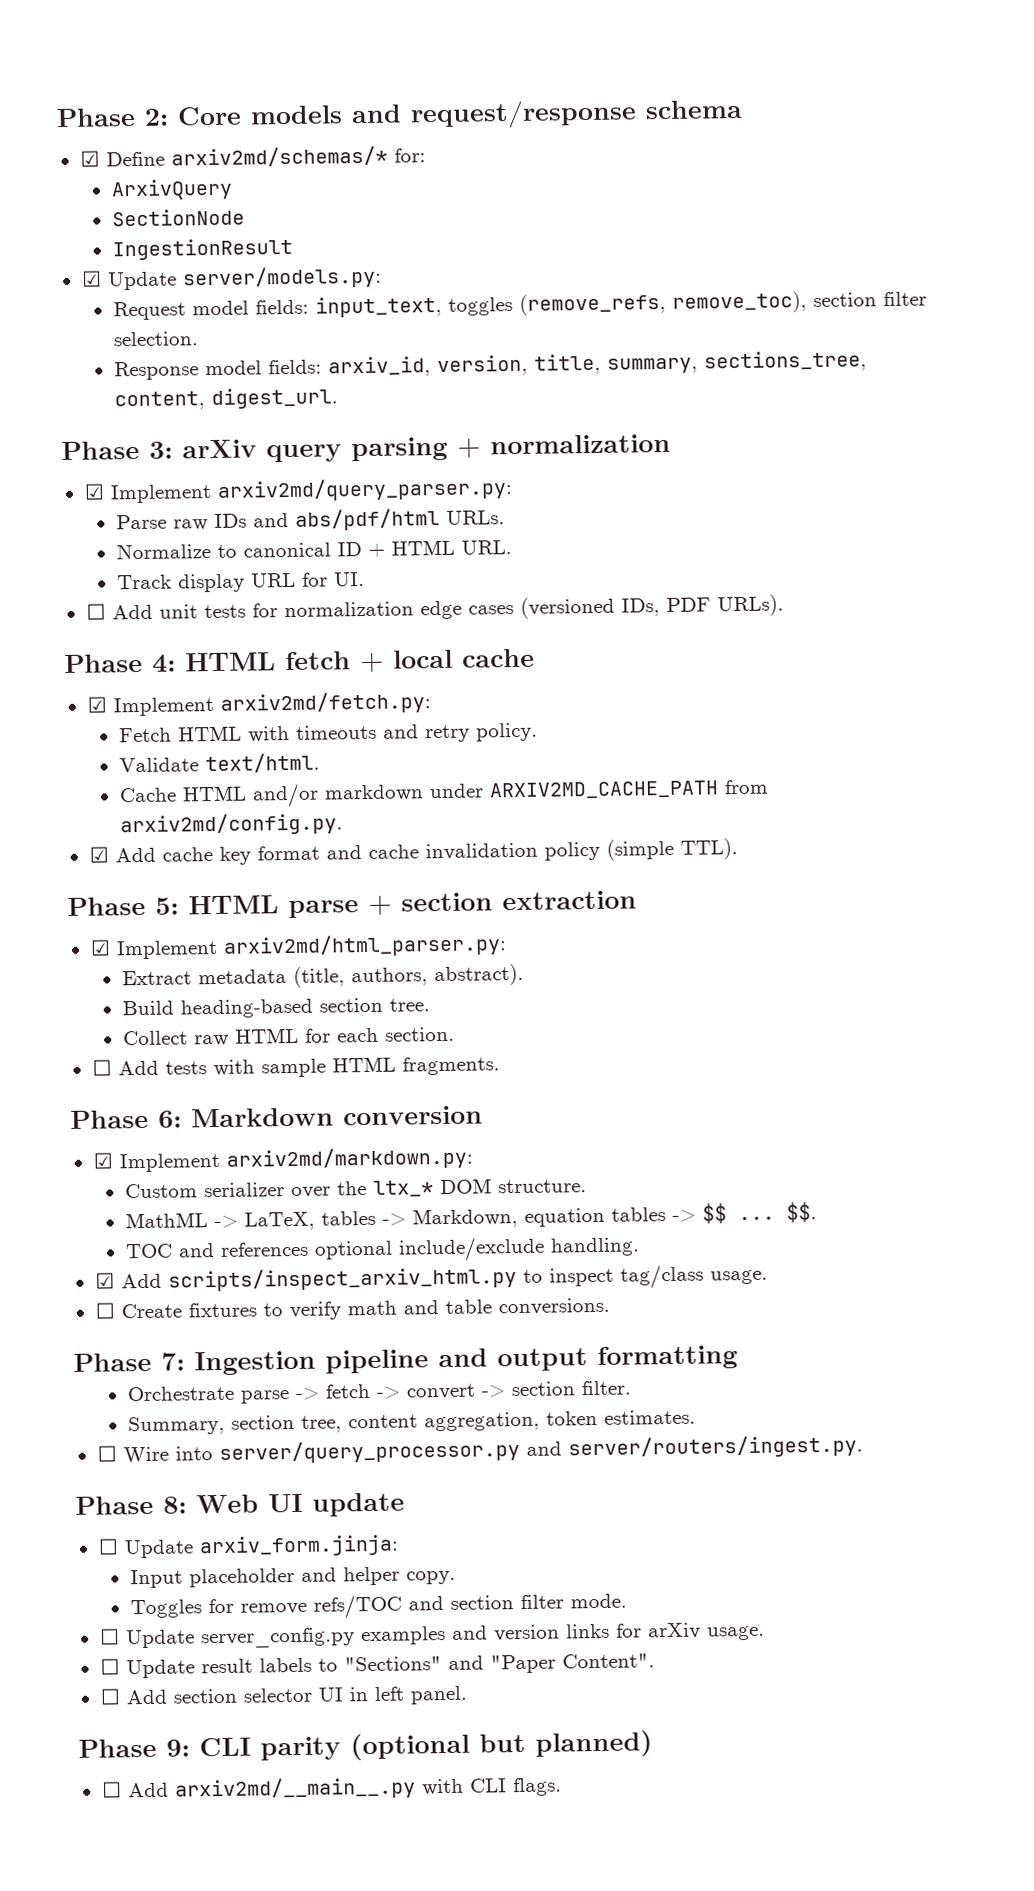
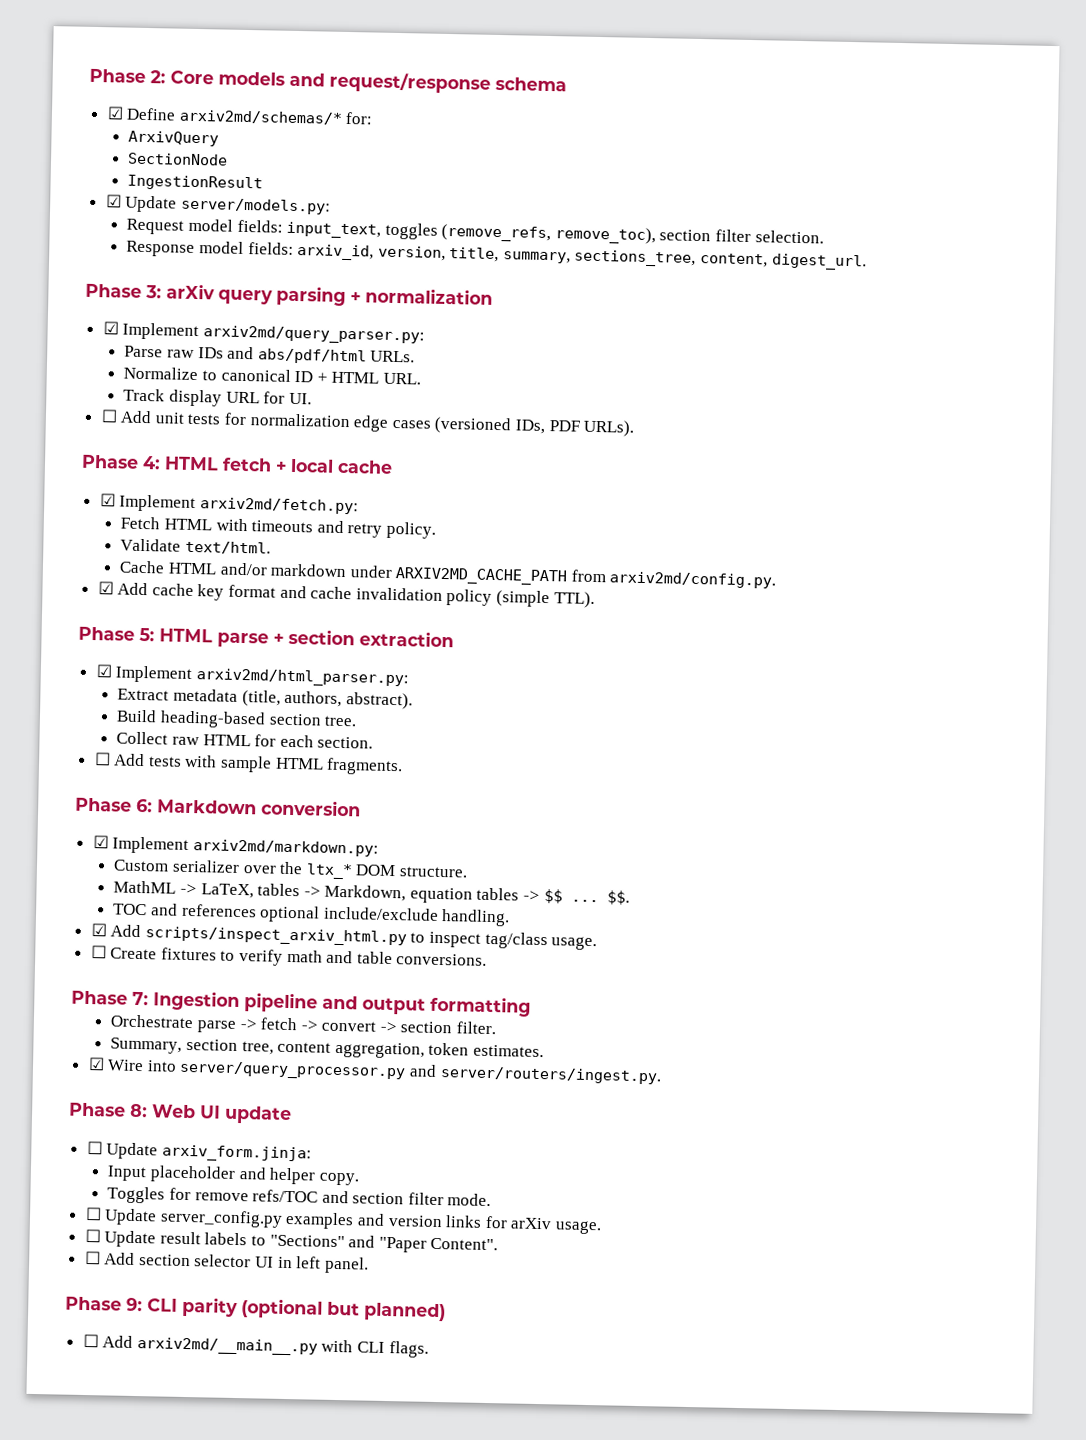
- ☐ Wire into server/query_processor.py and server/routers/ingest.py.
+ ☑ Wire into server/query_processor.py and server/routers/ingest.py.

